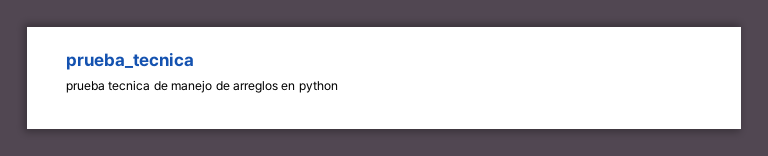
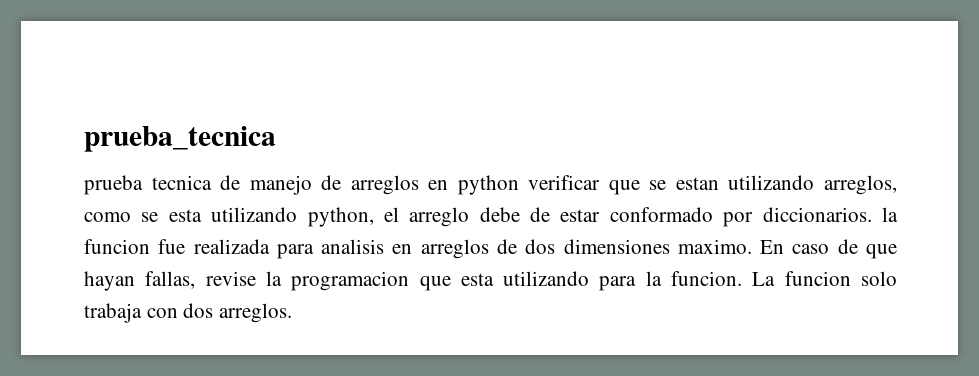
- prueba tecnica de manejo de arreglos en python
+ prueba tecnica de manejo de arreglos en python verificar que se estan utilizando arreglos, como se esta utilizando python, el arreglo debe de estar conformado por diccionarios. la funcion fue realizada para analisis en arreglos de dos dimensiones maximo. En caso de que hayan fallas, revise la programacion que esta utilizando para la funcion. La funcion solo trabaja con dos arreglos.

